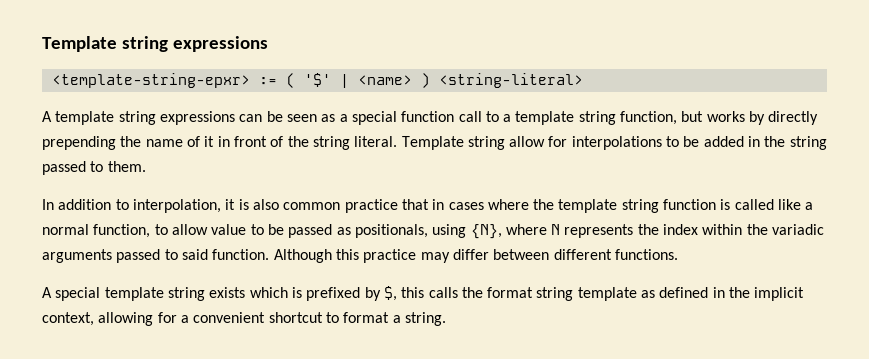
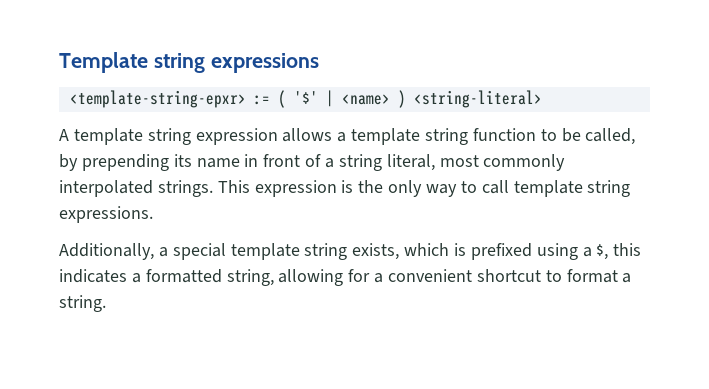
- A template string expressions can be seen as a special function call to a template string function, but works by directly prepending the name of it in front of the string literal. Template string allow for interpolations to be added in the string passed to them.
- In addition to interpolation, it is also common practice that in cases where the template string function is called like a normal function, to allow value to be passed as positionals, using {N}, where N represents the index within the variadic arguments passed to said function. Although this practice may differ between different functions.
- A special template string exists which is prefixed by $, this calls the format string template as defined in the implicit context, allowing for a convenient shortcut to format a string.
+ A template string expression allows a template string function to be called, by prepending its name in front of a string literal, most commonly interpolated strings. This expression is the only way to call template string expressions.
+ Additionally, a special template string exists, which is prefixed using a $, this indicates a formatted string, allowing for a convenient shortcut to format a string.

